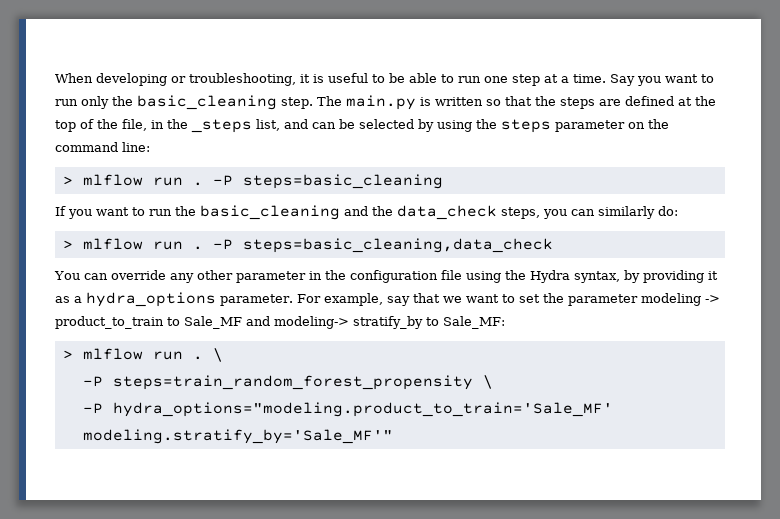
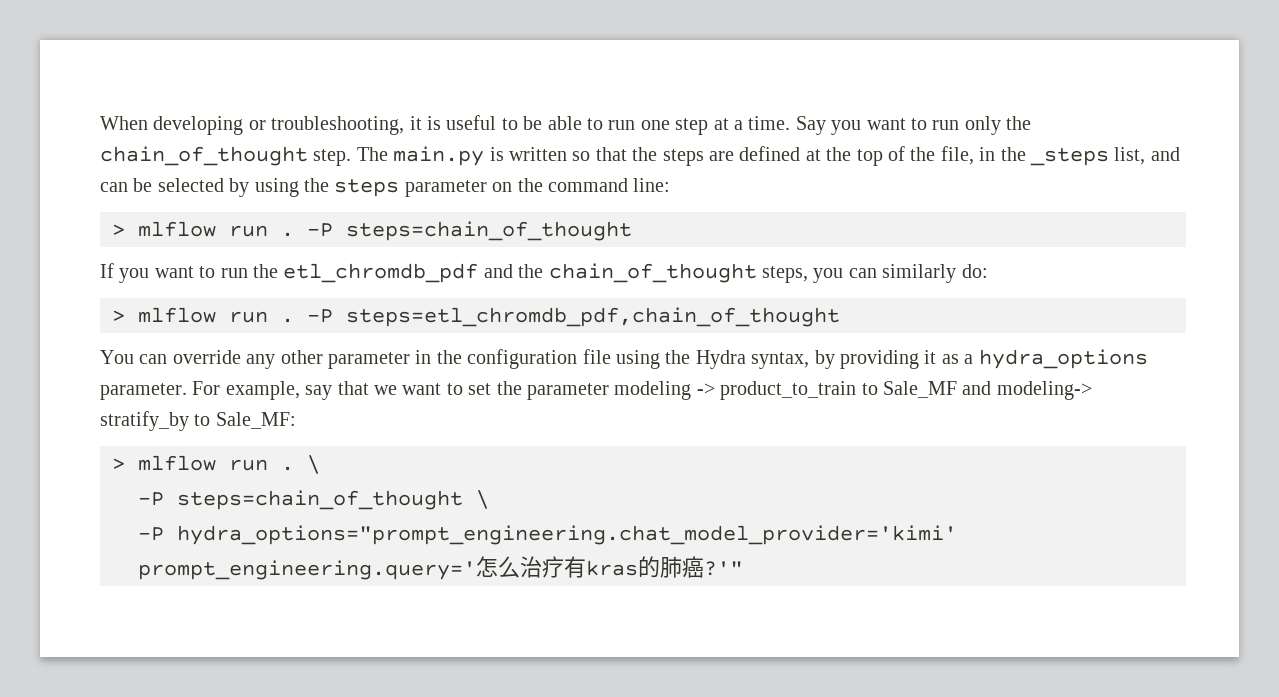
- Say you want to run only the basic_cleaning step.
+ Say you want to run only the chain_of_thought step.
- > mlflow run . -P steps=basic_cleaning
+ > mlflow run . -P steps=chain_of_thought
- If you want to run the basic_cleaning and the data_check steps, you can similarly do:
+ If you want to run the etl_chromdb_pdf and the chain_of_thought steps, you can similarly do:
- -P steps=basic_cleaning,data_check
+ -P steps=etl_chromdb_pdf,chain_of_thought
- -P steps=train_random_forest_propensity \
- -P hydra_options="modeling.product_to_train='Sale_MF' modeling.stratify_by='Sale_MF'"
+ -P steps=chain_of_thought \
+ -P hydra_options="prompt_engineering.chat_model_provider='kimi' prompt_engineering.query='怎么治疗有kras的肺癌?'"

